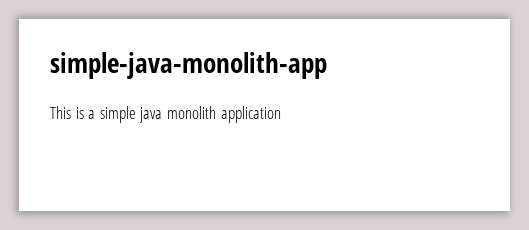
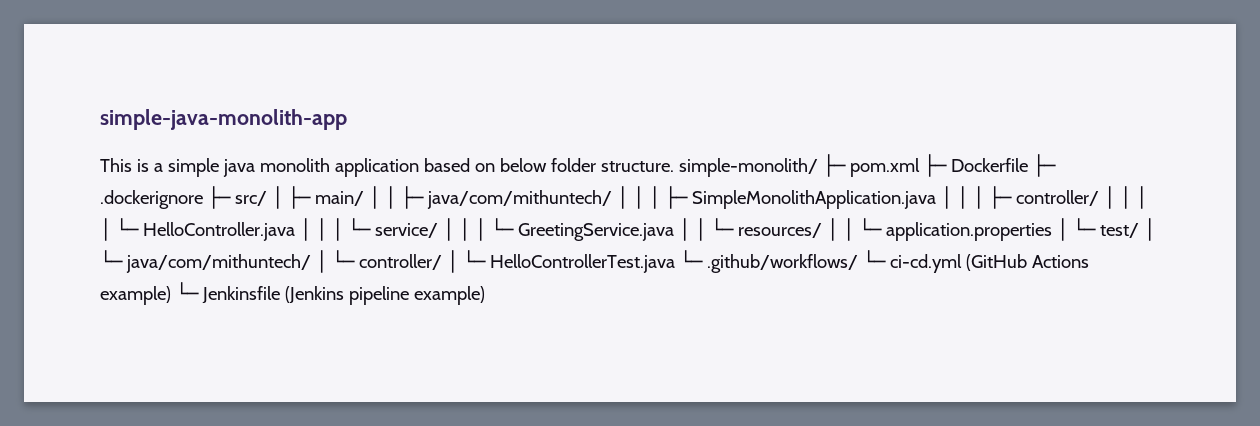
- This is a simple java monolith application
+ This is a simple java monolith application based on below folder structure. simple-monolith/ ├─ pom.xml ├─ Dockerfile ├─ .dockerignore ├─ src/ │ ├─ main/ │ │ ├─ java/com/mithuntech/ │ │ │ ├─ SimpleMonolithApplication.java │ │ │ ├─ controller/ │ │ │ │ └─ HelloController.java │ │ │ └─ service/ │ │ │ └─ GreetingService.java │ │ └─ resources/ │ │ └─ application.properties │ └─ test/ │ └─ java/com/mithuntech/ │ └─ controller/ │ └─ HelloControllerTest.java └─ .github/workflows/ └─ ci-cd.yml (GitHub Actions example) └─ Jenkinsfile (Jenkins pipeline example)

